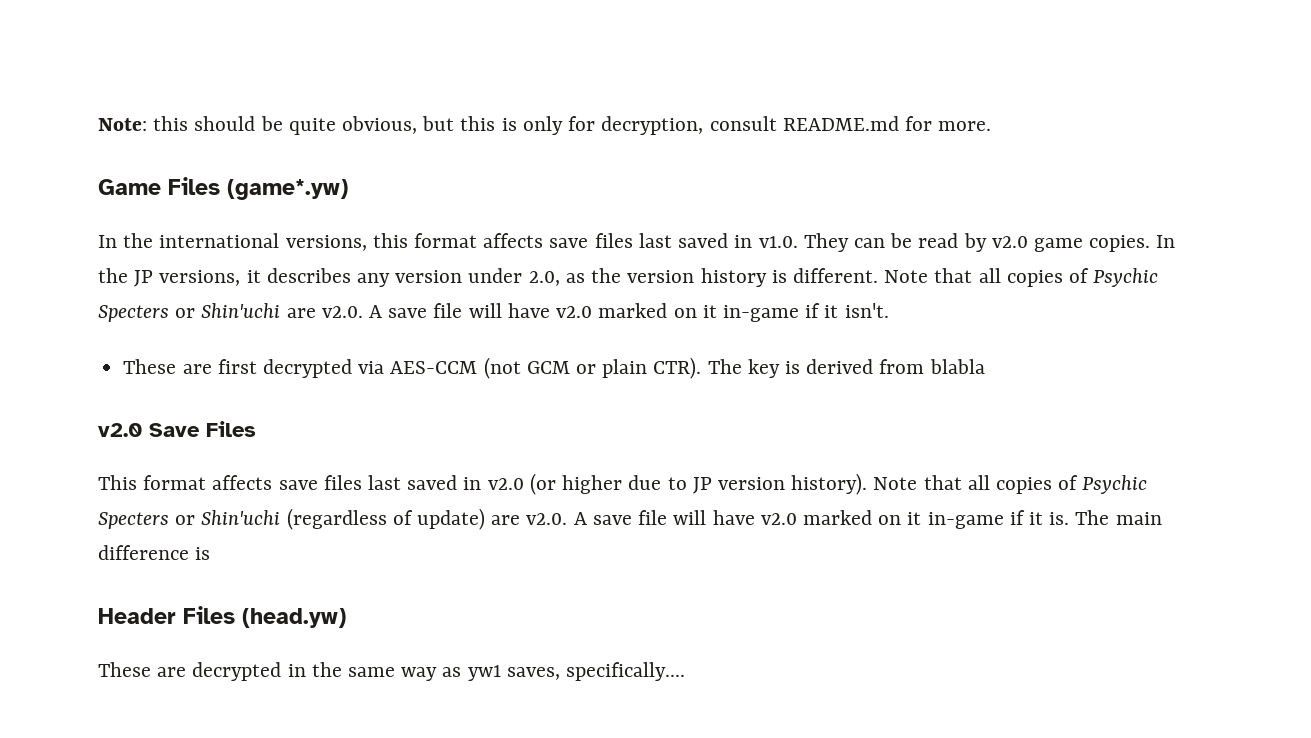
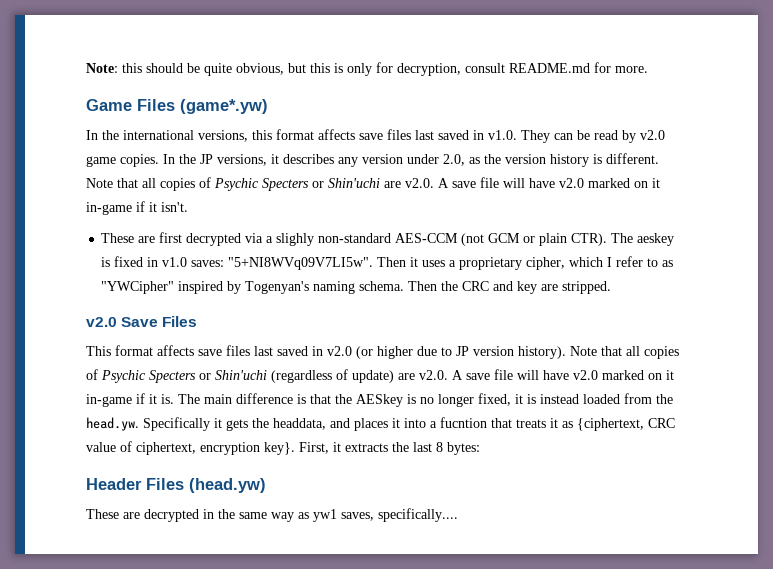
- These are first decrypted via AES-CCM (not GCM or plain CTR).
+ These are first decrypted via a slighly non-standard AES-CCM (not GCM or plain CTR).
- The key is derived from blabla
+ The aeskey is fixed in v1.0 saves: "5+NI8WVq09V7LI5w". Then it uses a proprietary cipher, which I refer to as "YWCipher" inspired by Togenyan's naming schema. Then the CRC and key are stripped.
- The main difference is
+ The main difference is that the AESkey is no longer fixed, it is instead loaded from the head.yw. Specifically it gets the headdata, and places it into a fucntion that treats it as {ciphertext, CRC value of ciphertext, encryption key}. First, it extracts the last 8 bytes:

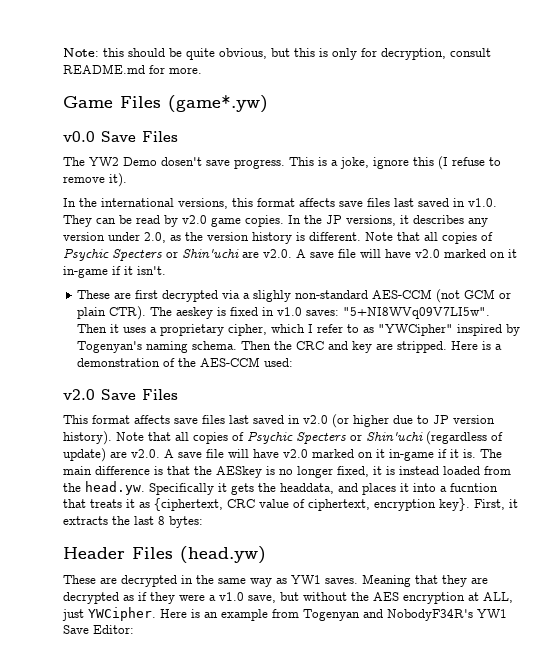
+ v0.0 Save Files
+ The YW2 Demo dosen't save progress. This is a joke, ignore this (I refuse to remove it).
+ Here is a demonstration of the AES-CCM used:
- These are decrypted in the same way as yw1 saves, specifically....
+ These are decrypted in the same way as YW1 saves. Meaning that they are decrypted as if they were a v1.0 save, but without the AES encryption at ALL, just YWCipher. Here is an example from Togenyan and NobodyF34R's YW1 Save Editor:

